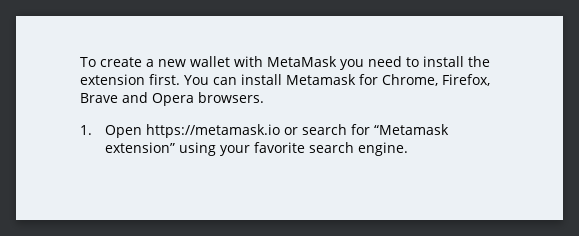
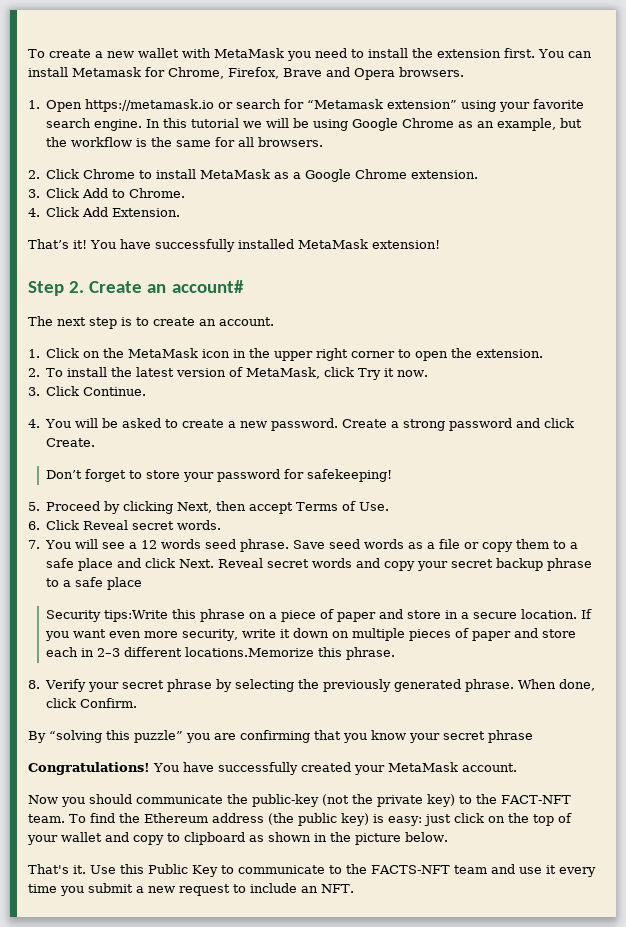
+ In this tutorial we will be using Google Chrome as an example, but the workflow is the same for all browsers.
+ 2. Click Chrome to install MetaMask as a Google Chrome extension.
+ 3. Click Add to Chrome.
+ 4. Click Add Extension.
+ That’s it! You have successfully installed MetaMask extension!
+ Step 2. Create an account#
+ The next step is to create an account.
+ 1. Click on the MetaMask icon in the upper right corner to open the extension.
+ 2. To install the latest version of MetaMask, click Try it now.
+ 3. Click Continue.
+ 4. You will be asked to create a new password. Create a strong password and click Create.
+ Don’t forget to store your password for safekeeping!
+ 5. Proceed by clicking Next, then accept Terms of Use.
+ 6. Click Reveal secret words.
+ 7. You will see a 12 words seed phrase. Save seed words as a file or copy them to a safe place and click Next. Reveal secret words and copy your secret backup phrase to a safe place
+ Security tips:Write this phrase on a piece of paper and store in a secure location. If you want even more security, write it down on multiple pieces of paper and store each in 2–3 different locations.Memorize this phrase.
+ 8. Verify your secret phrase by selecting the previously generated phrase. When done, click Confirm.
+ By “solving this puzzle” you are confirming that you know your secret phrase
+ Congratulations! You have successfully created your MetaMask account.
+ Now you should communicate the public-key (not the private key) to the FACT-NFT team. To find the Ethereum address (the public key) is easy: just click on the top of your wallet and copy to clipboard as shown in the picture below.
+ That's it. Use this Public Key to communicate to the FACTS-NFT team and use it every time you submit a new request to include an NFT.

